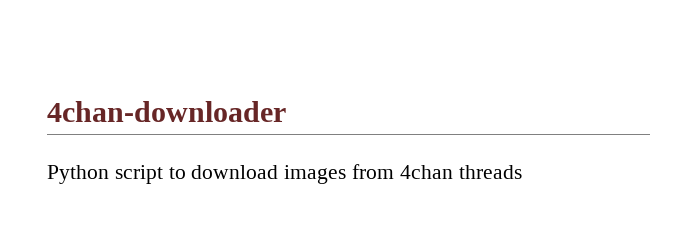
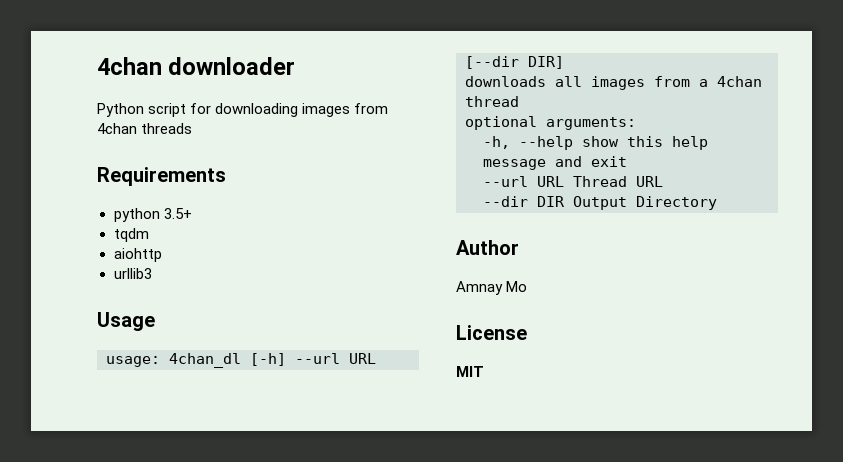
- 4chan-downloader
+ 4chan downloader
- Python script to download images from 4chan threads
+ Python script for downloading images from 4chan threads
+ Requirements
+ python 3.5+
+ tqdm
+ aiohttp
+ urllib3
+ Usage
+ usage: 4chan_dl [-h] --url URL [--dir DIR]
+ downloads all images from a 4chan thread
+ optional arguments:
+ -h, --help show this help message and exit
+ --url URL Thread URL
+ --dir DIR Output Directory
+ Author
+ Amnay Mo
+ License
+ MIT

